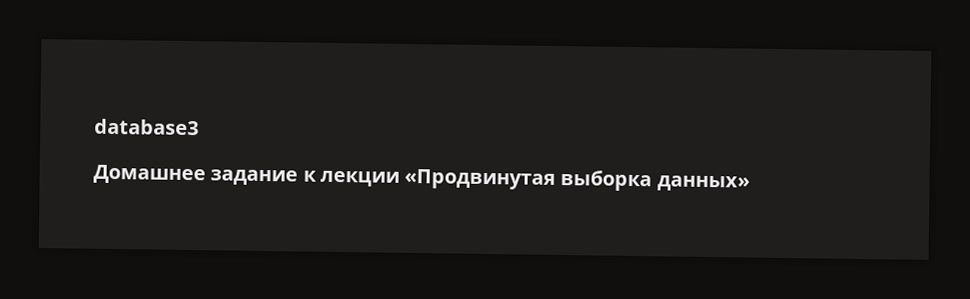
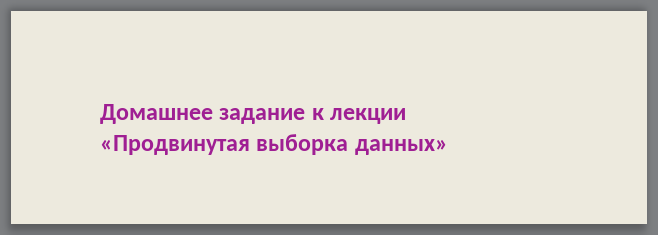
- database3

